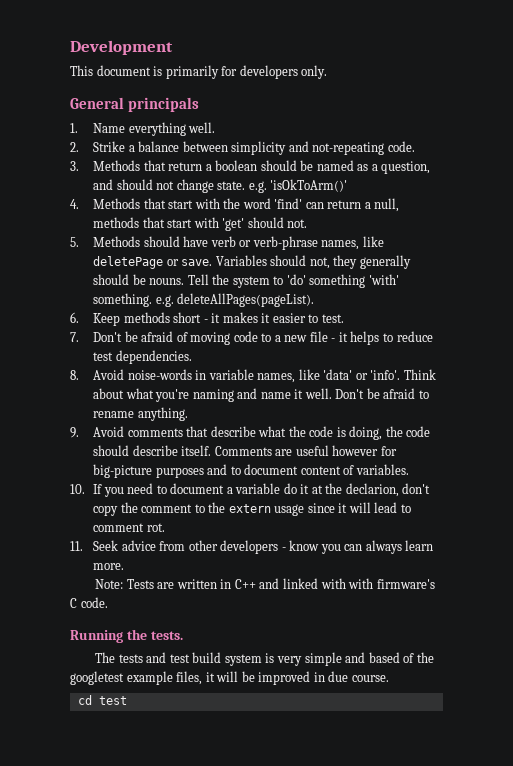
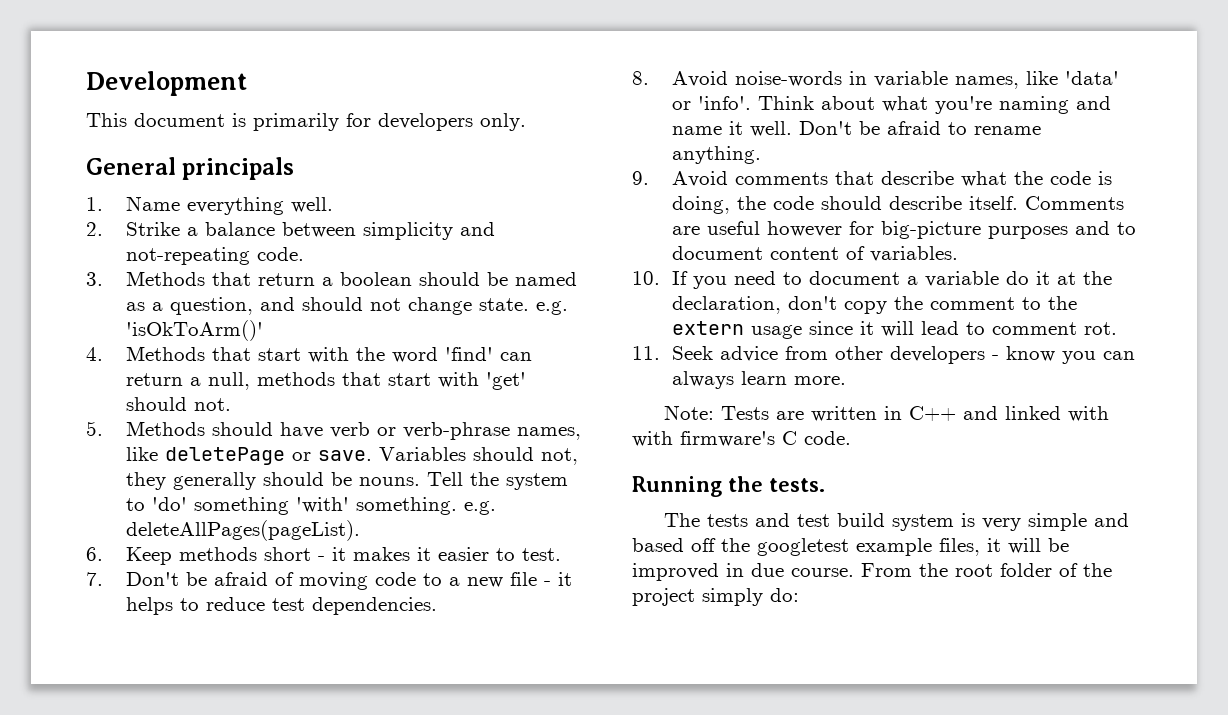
- 10. If you need to document a variable do it at the declarion, don't copy the comment to the extern usage since it will lead to comment rot.
+ 10. If you need to document a variable do it at the declaration, don't copy the comment to the extern usage since it will lead to comment rot.
- The tests and test build system is very simple and based of the googletest example files, it will be improved in due course.
- cd test
+ The tests and test build system is very simple and based off the googletest example files, it will be improved in due course. From the root folder of the project simply do:

